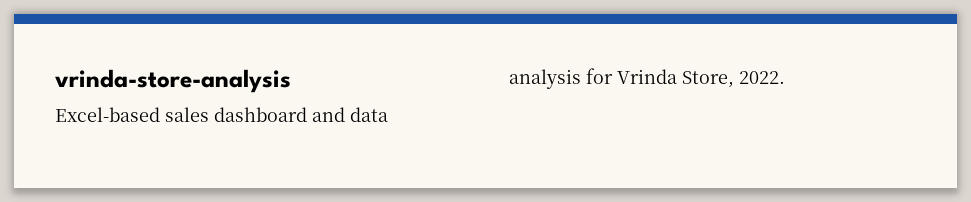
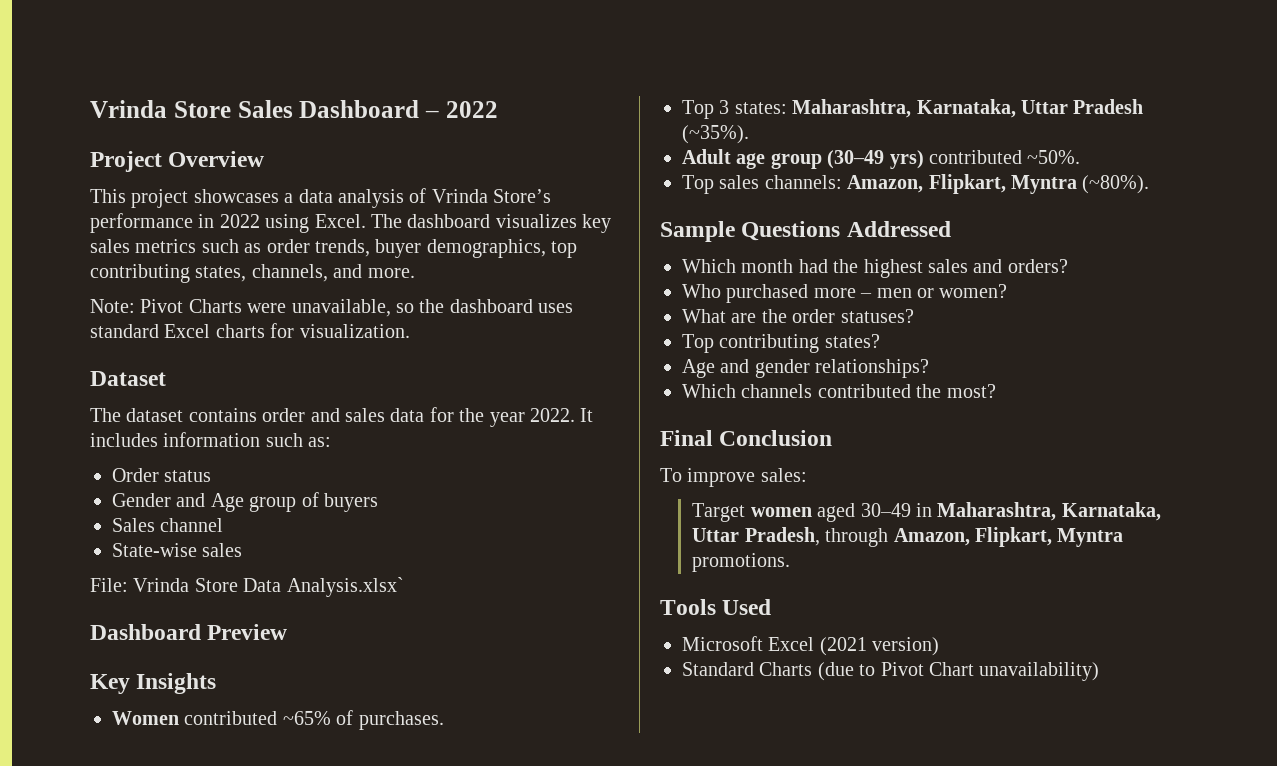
- vrinda-store-analysis
- Excel-based sales dashboard and data analysis for Vrinda Store, 2022.
+ Vrinda Store Sales Dashboard – 2022
+ Project Overview
+ This project showcases a data analysis of Vrinda Store’s performance in 2022 using Excel. The dashboard visualizes key sales metrics such as order trends, buyer demographics, top contributing states, channels, and more.
+ Note: Pivot Charts were unavailable, so the dashboard uses standard Excel charts for visualization.
+ Dataset
+ The dataset contains order and sales data for the year 2022. It includes information such as:
+ Order status
+ Gender and Age group of buyers
+ Sales channel
+ State-wise sales
+ File: Vrinda Store Data Analysis.xlsx`
+ Dashboard Preview
+ Key Insights
+ Women contributed ~65% of purchases.
+ Top 3 states: Maharashtra, Karnataka, Uttar Pradesh (~35%).
+ Adult age group (30–49 yrs) contributed ~50%.
+ Top sales channels: Amazon, Flipkart, Myntra (~80%).
+ Sample Questions Addressed
+ Which month had the highest sales and orders?
+ Who purchased more – men or women?
+ What are the order statuses?
+ Top contributing states?
+ Age and gender relationships?
+ Which channels contributed the most?
+ Final Conclusion
+ To improve sales:
+ Target women aged 30–49 in Maharashtra, Karnataka, Uttar Pradesh, through Amazon, Flipkart, Myntra promotions.
+ Tools Used
+ Microsoft Excel (2021 version)
+ Standard Charts (due to Pivot Chart unavailability)

